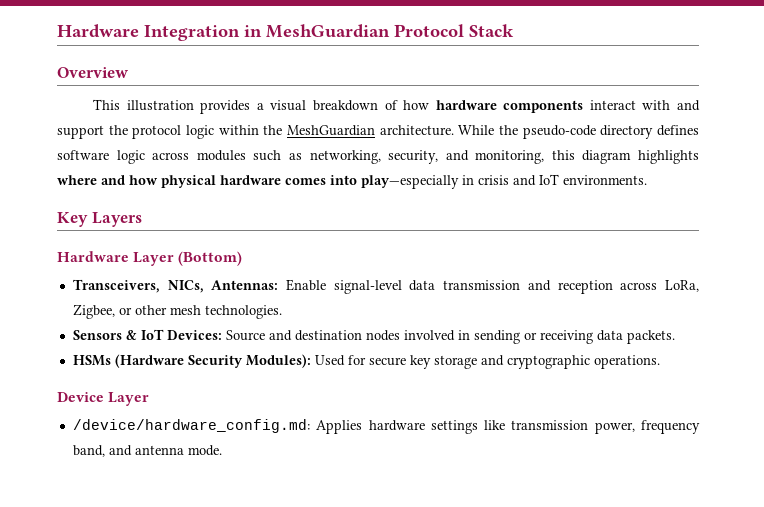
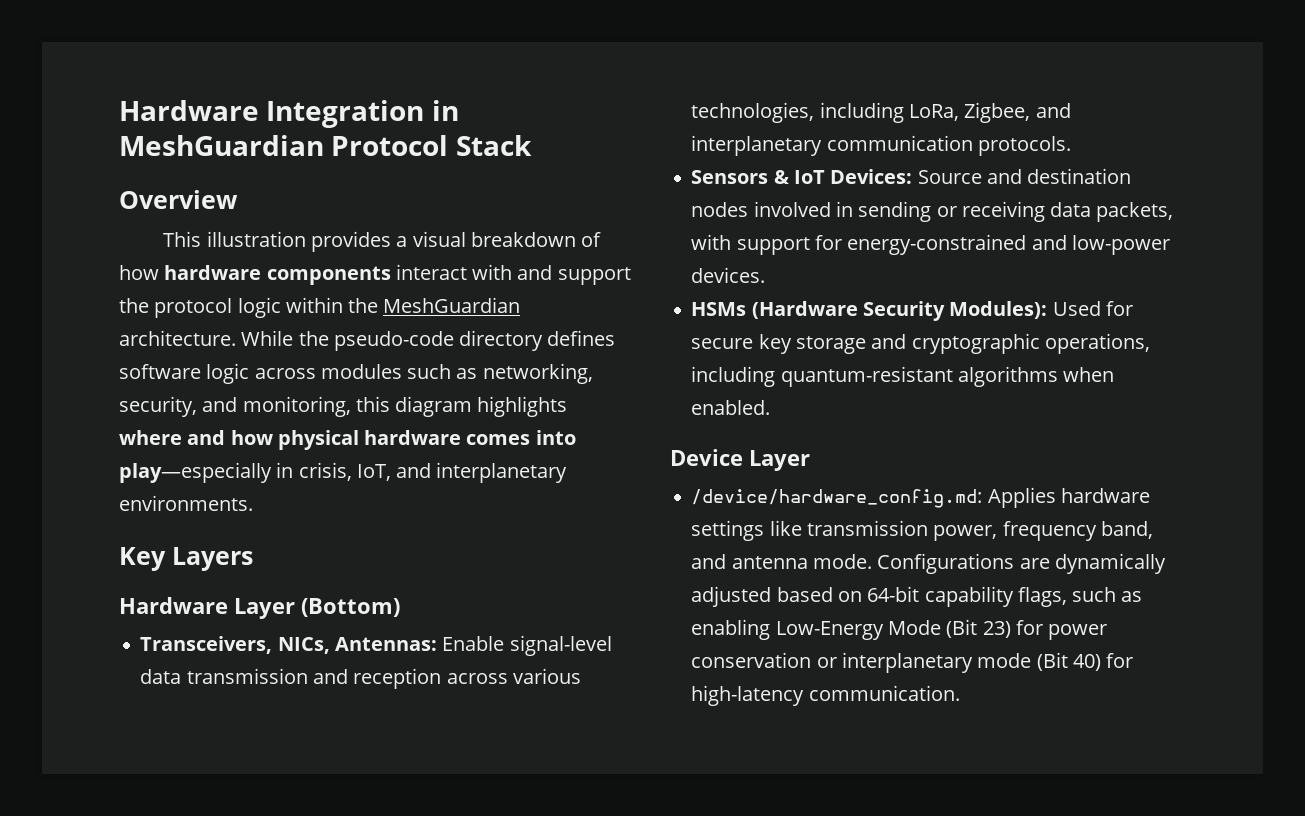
- While the pseudo-code directory defines software logic across modules such as networking, security, and monitoring, this diagram highlights where and how physical hardware comes into play—especially in crisis and IoT environments.
+ While the pseudo-code directory defines software logic across modules such as networking, security, and monitoring, this diagram highlights where and how physical hardware comes into play—especially in crisis, IoT, and interplanetary environments.
- Transceivers, NICs, Antennas: Enable signal-level data transmission and reception across LoRa, Zigbee, or other mesh technologies.
+ Transceivers, NICs, Antennas: Enable signal-level data transmission and reception across various technologies, including LoRa, Zigbee, and interplanetary communication protocols.
- Sensors & IoT Devices: Source and destination nodes involved in sending or receiving data packets.
+ Sensors & IoT Devices: Source and destination nodes involved in sending or receiving data packets, with support for energy-constrained and low-power devices.
- HSMs (Hardware Security Modules): Used for secure key storage and cryptographic operations.
+ HSMs (Hardware Security Modules): Used for secure key storage and cryptographic operations, including quantum-resistant algorithms when enabled.
+ Configurations are dynamically adjusted based on 64-bit capability flags, such as enabling Low-Energy Mode (Bit 23) for power conservation or interplanetary mode (Bit 40) for high-latency communication.

